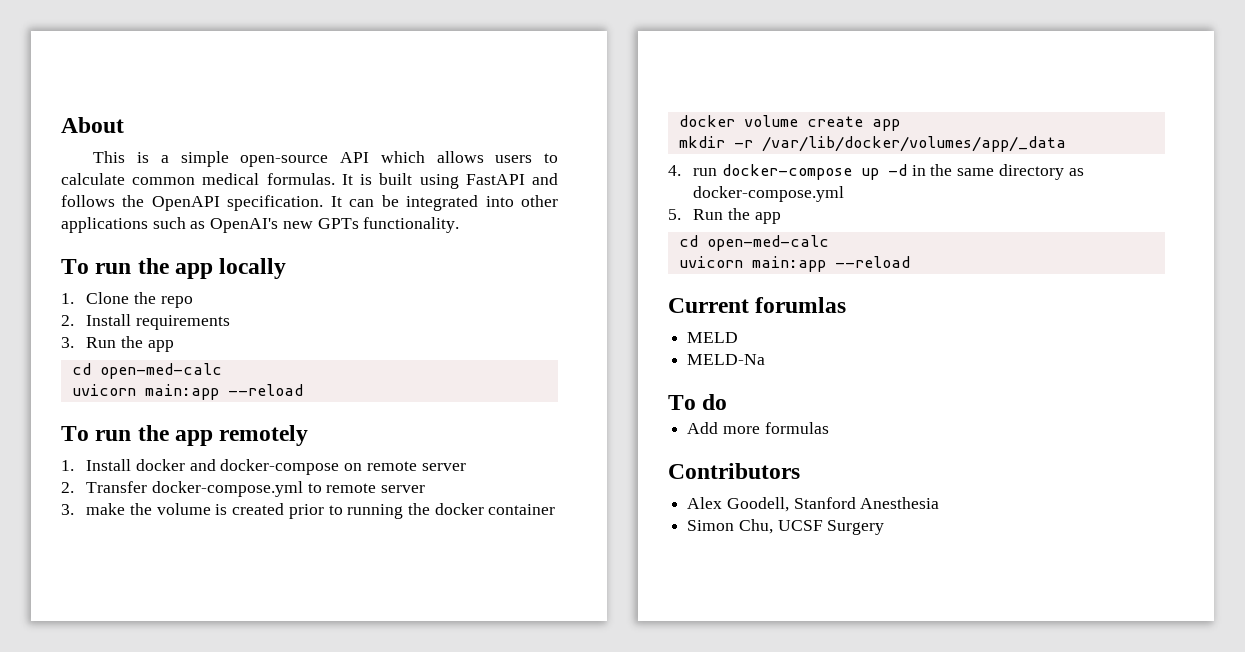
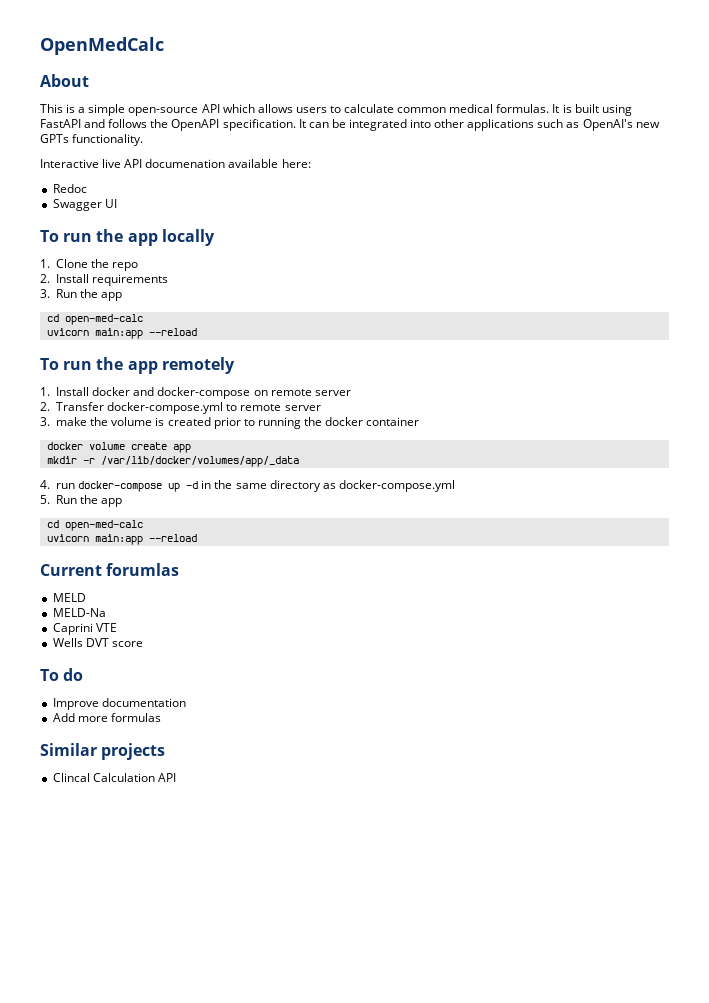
+ OpenMedCalc
+ Interactive live API documenation available here:
+ Redoc
+ Swagger UI
+ Caprini VTE
+ Wells DVT score
+ Improve documentation
- Contributors
- Alex Goodell, Stanford Anesthesia
- Simon Chu, UCSF Surgery
+ Similar projects
+ Clincal Calculation API

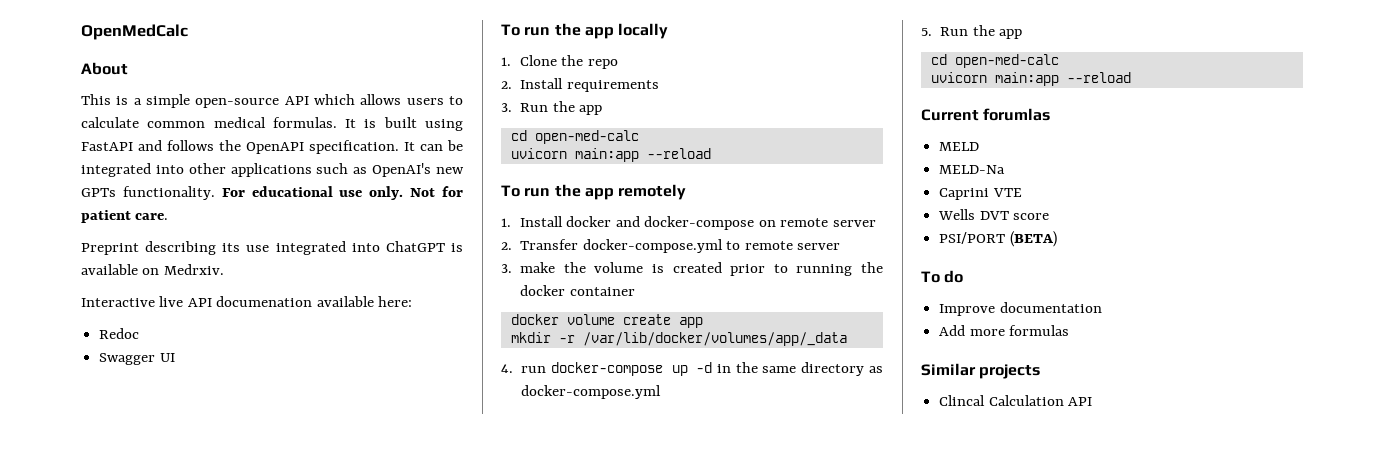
+ For educational use only. Not for patient care.
+ Preprint describing its use integrated into ChatGPT is available on Medrxiv.
+ PSI/PORT (BETA)

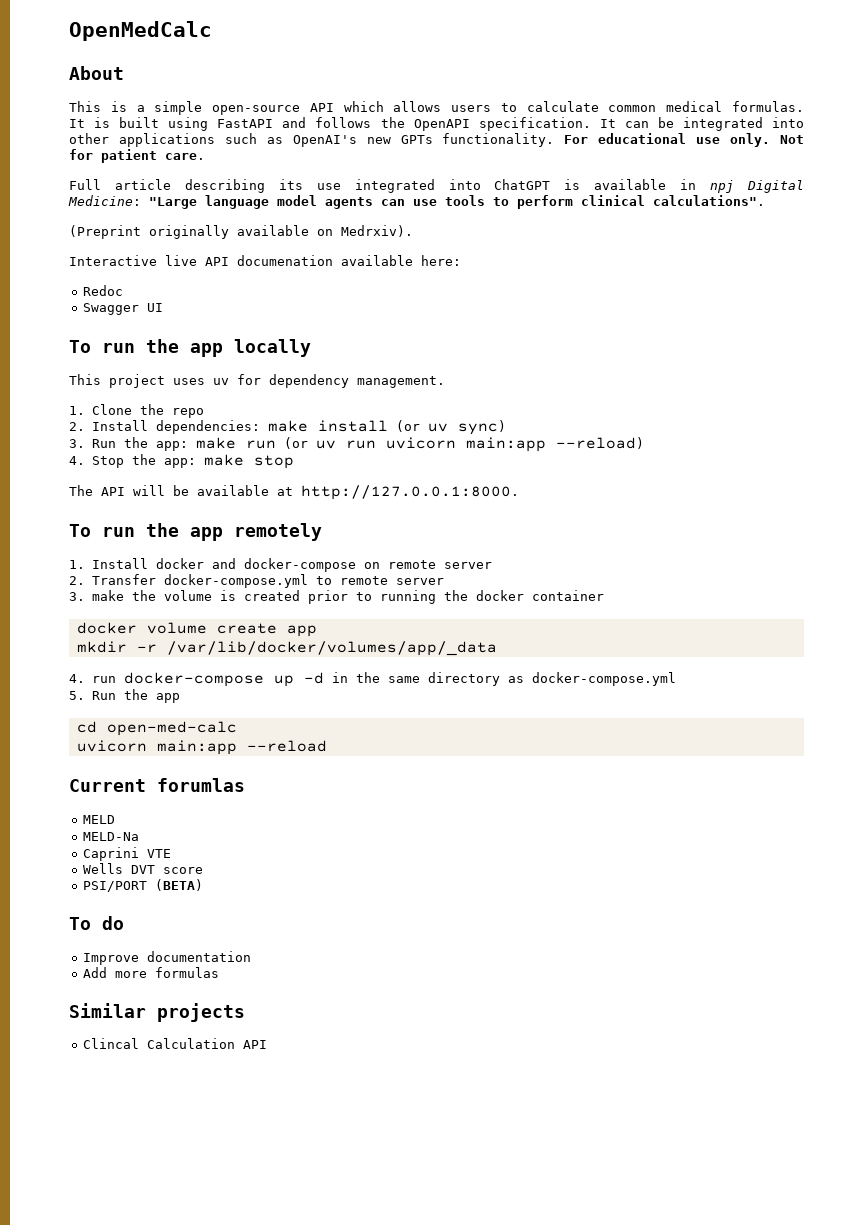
- Preprint describing its use integrated into ChatGPT is available on Medrxiv.
+ Full article describing its use integrated into ChatGPT is available in npj Digital Medicine: "Large language model agents can use tools to perform clinical calculations".
+ (Preprint originally available on Medrxiv).
+ This project uses uv for dependency management.
- 2. Install requirements
- 3. Run the app
- cd open-med-calc
- uvicorn main:app --reload
+ 2. Install dependencies: make install (or uv sync)
+ 3. Run the app: make run (or uv run uvicorn main:app --reload)
+ 4. Stop the app: make stop
+ The API will be available at http://127.0.0.1:8000.

